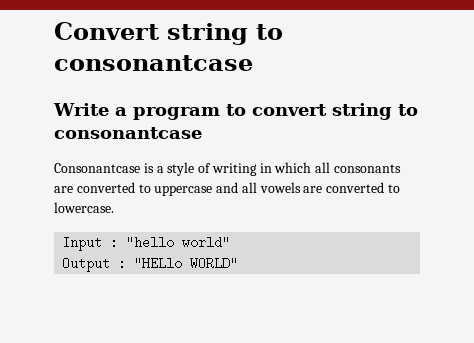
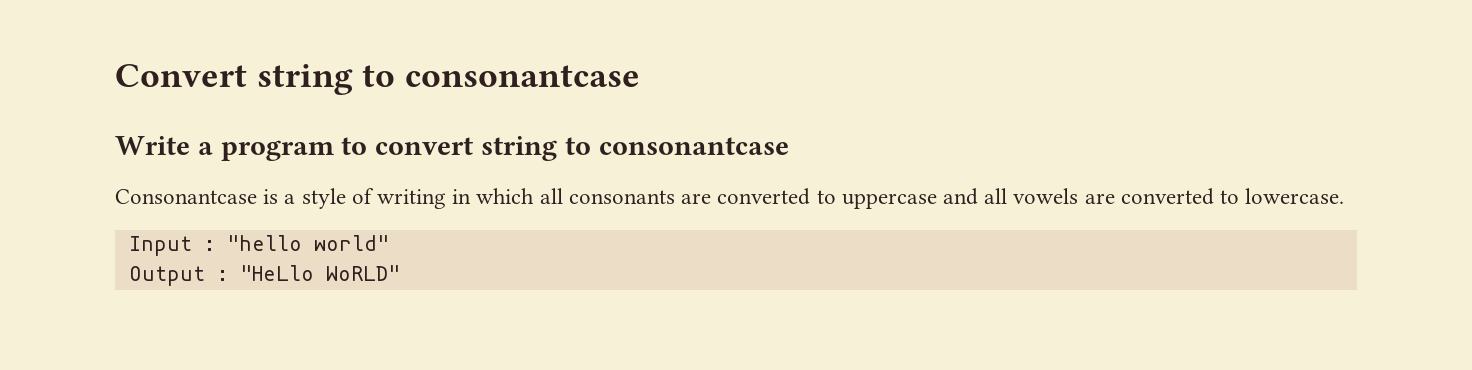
- Output : "HELlo WORLD"
+ Output : "HeLlo WoRLD"

